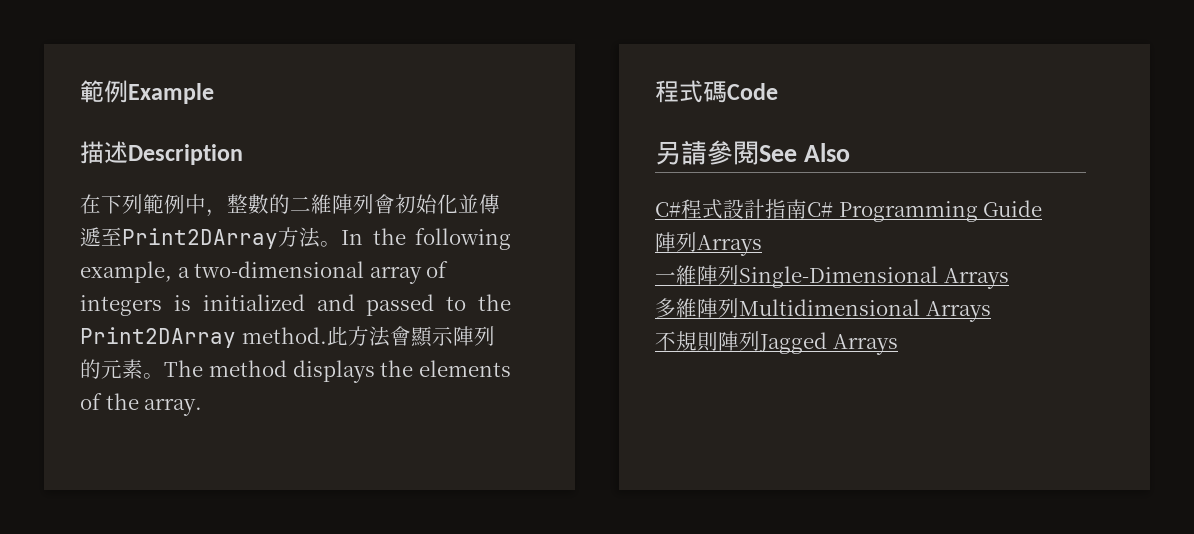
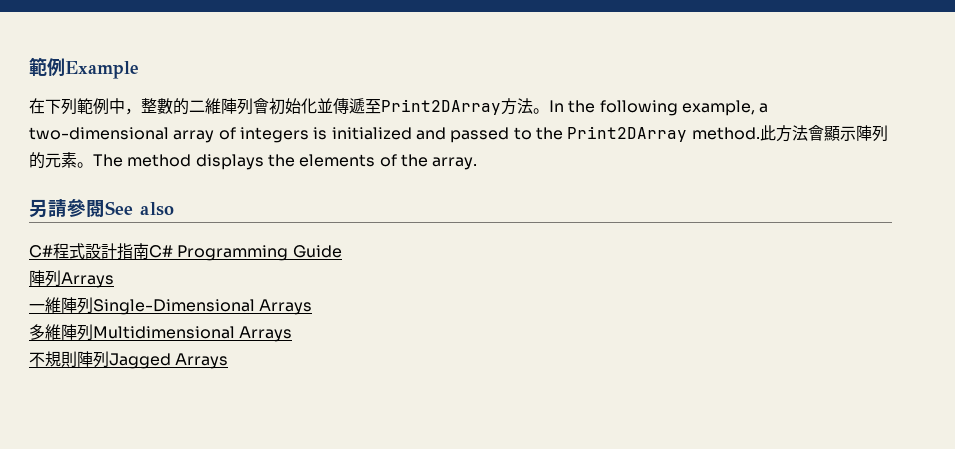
- 描述Description
- 程式碼Code
- 另請參閱See Also
+ 另請參閱See also

